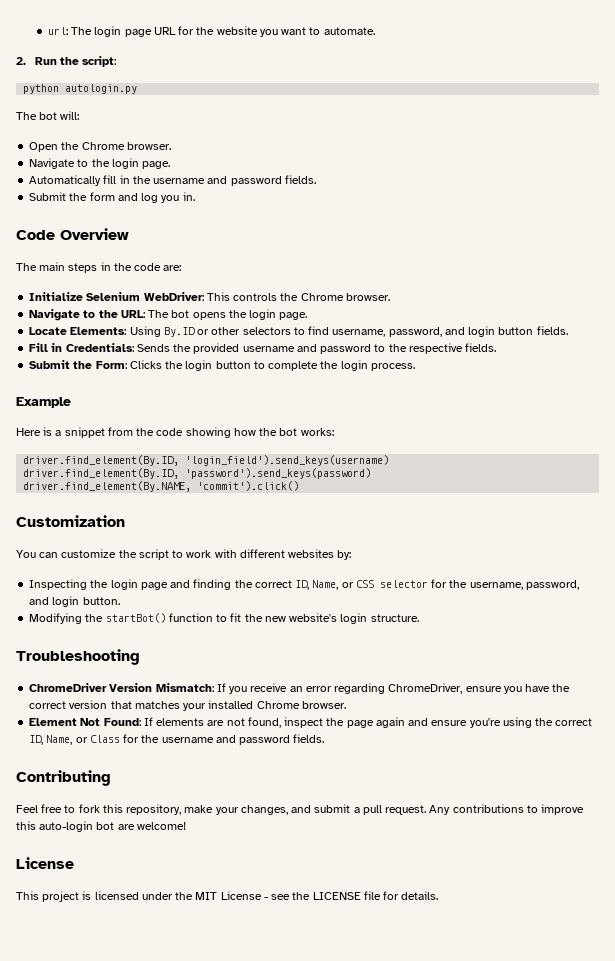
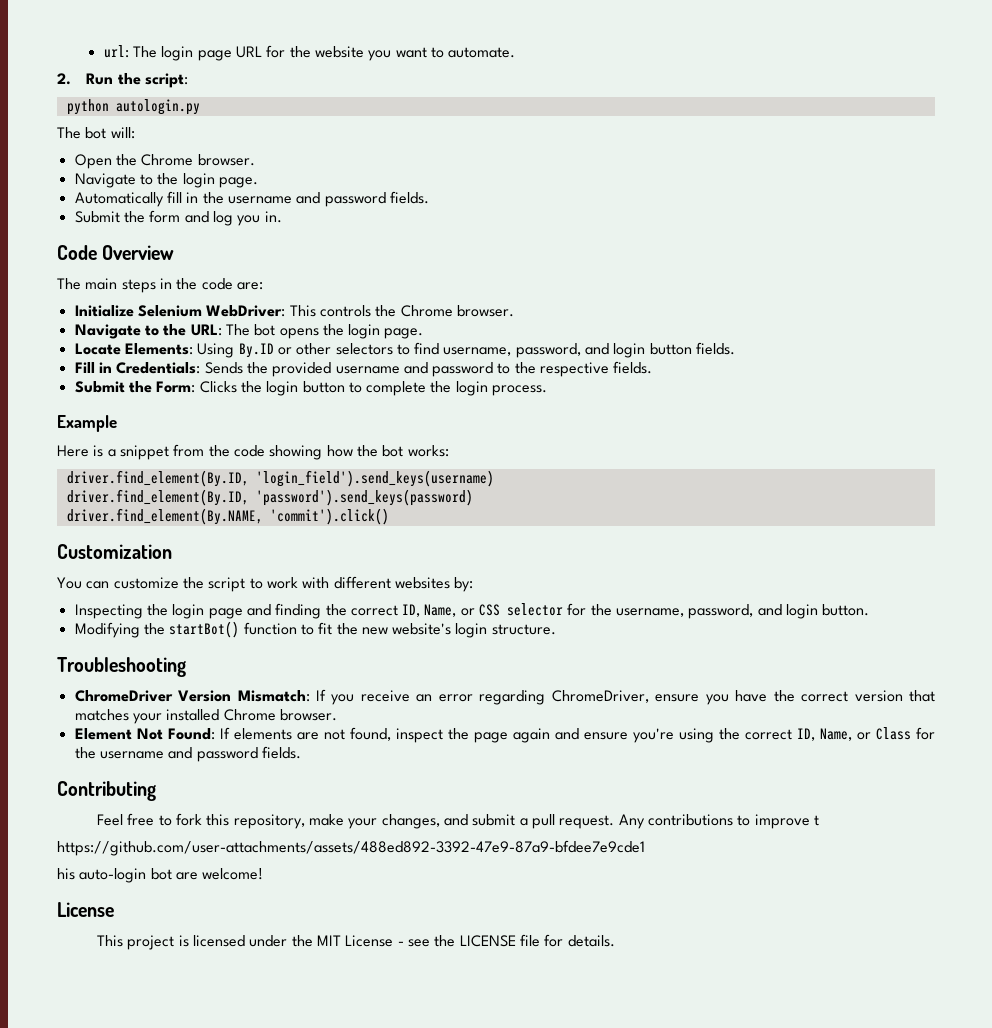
- Any contributions to improve this auto-login bot are welcome!
+ Any contributions to improve t
+ https://github.com/user-attachments/assets/488ed892-3392-47e9-87a9-bfdee7e9cde1
+ his auto-login bot are welcome!

